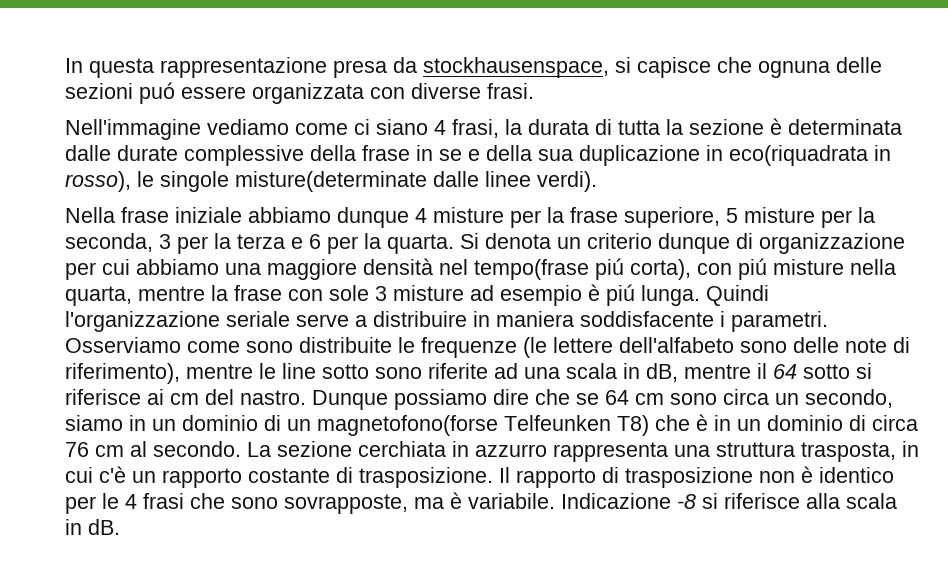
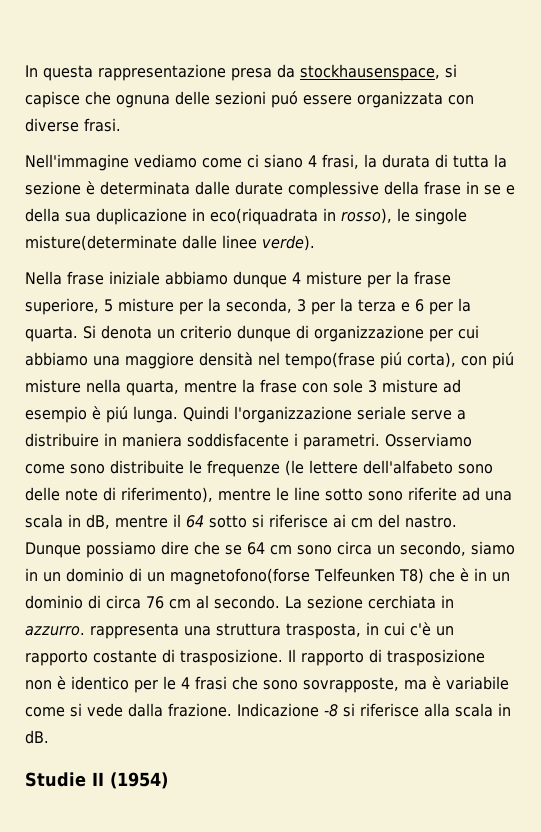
- Nell'immagine vediamo come ci siano 4 frasi, la durata di tutta la sezione è determinata dalle durate complessive della frase in se e della sua duplicazione in eco(riquadrata in rosso), le singole misture(determinate dalle linee verdi).
+ Nell'immagine vediamo come ci siano 4 frasi, la durata di tutta la sezione è determinata dalle durate complessive della frase in se e della sua duplicazione in eco(riquadrata in rosso), le singole misture(determinate dalle linee verde).
- La sezione cerchiata in azzurro rappresenta una struttura trasposta, in cui c'è un rapporto costante di trasposizione.
+ La sezione cerchiata in azzurro. rappresenta una struttura trasposta, in cui c'è un rapporto costante di trasposizione.
- Il rapporto di trasposizione non è identico per le 4 frasi che sono sovrapposte, ma è variabile.
+ Il rapporto di trasposizione non è identico per le 4 frasi che sono sovrapposte, ma è variabile come si vede dalla frazione.
+ Studie II (1954)

